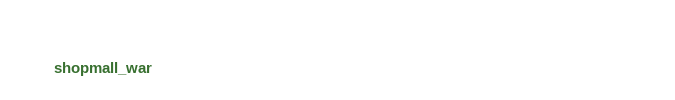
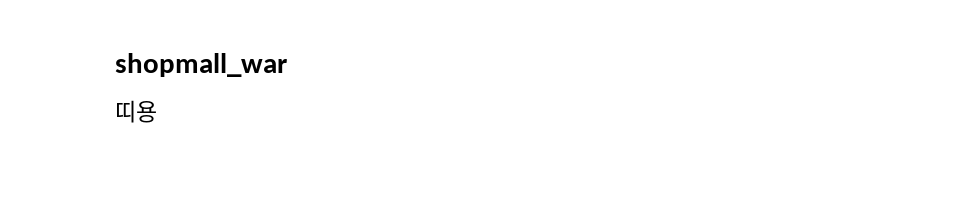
+ 띠용

